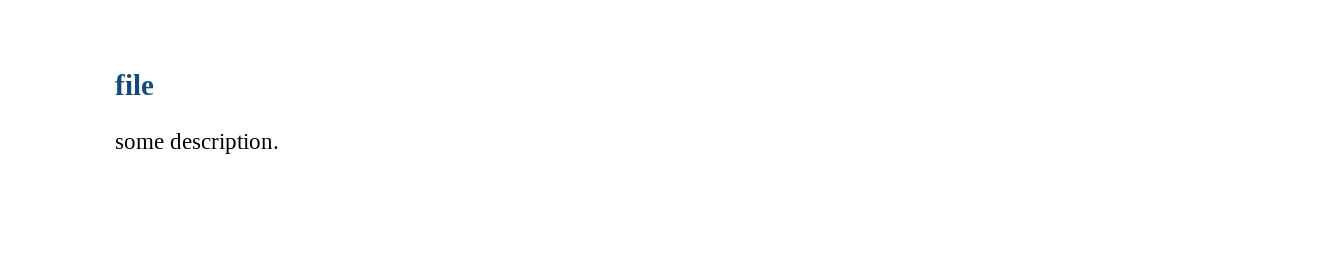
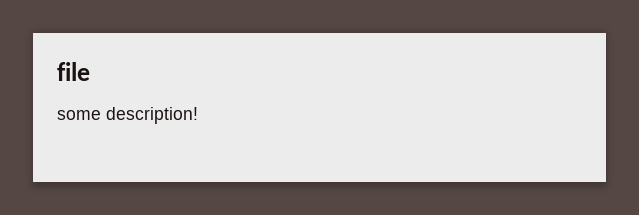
- some description.
+ some description!

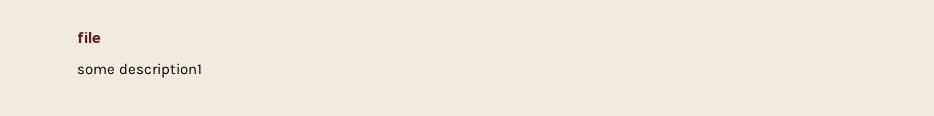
- some description!
+ some description1

